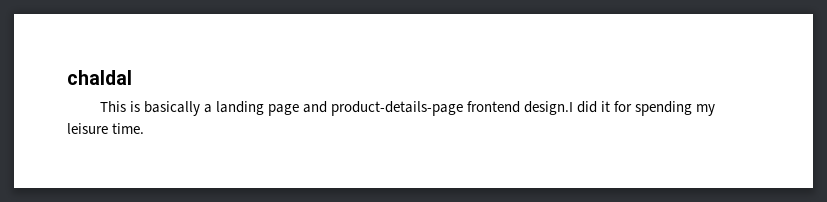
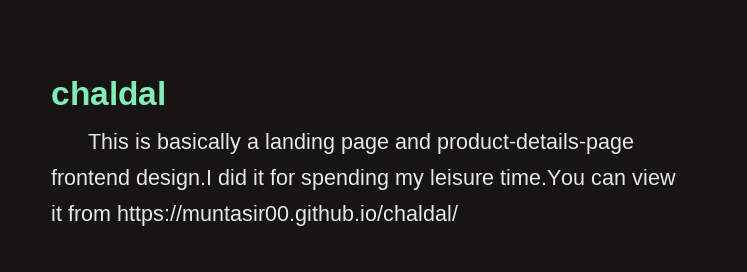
- This is basically a landing page and product-details-page frontend design.I did it for spending my leisure time.
+ This is basically a landing page and product-details-page frontend design.I did it for spending my leisure time.You can view it from https://muntasir00.github.io/chaldal/

